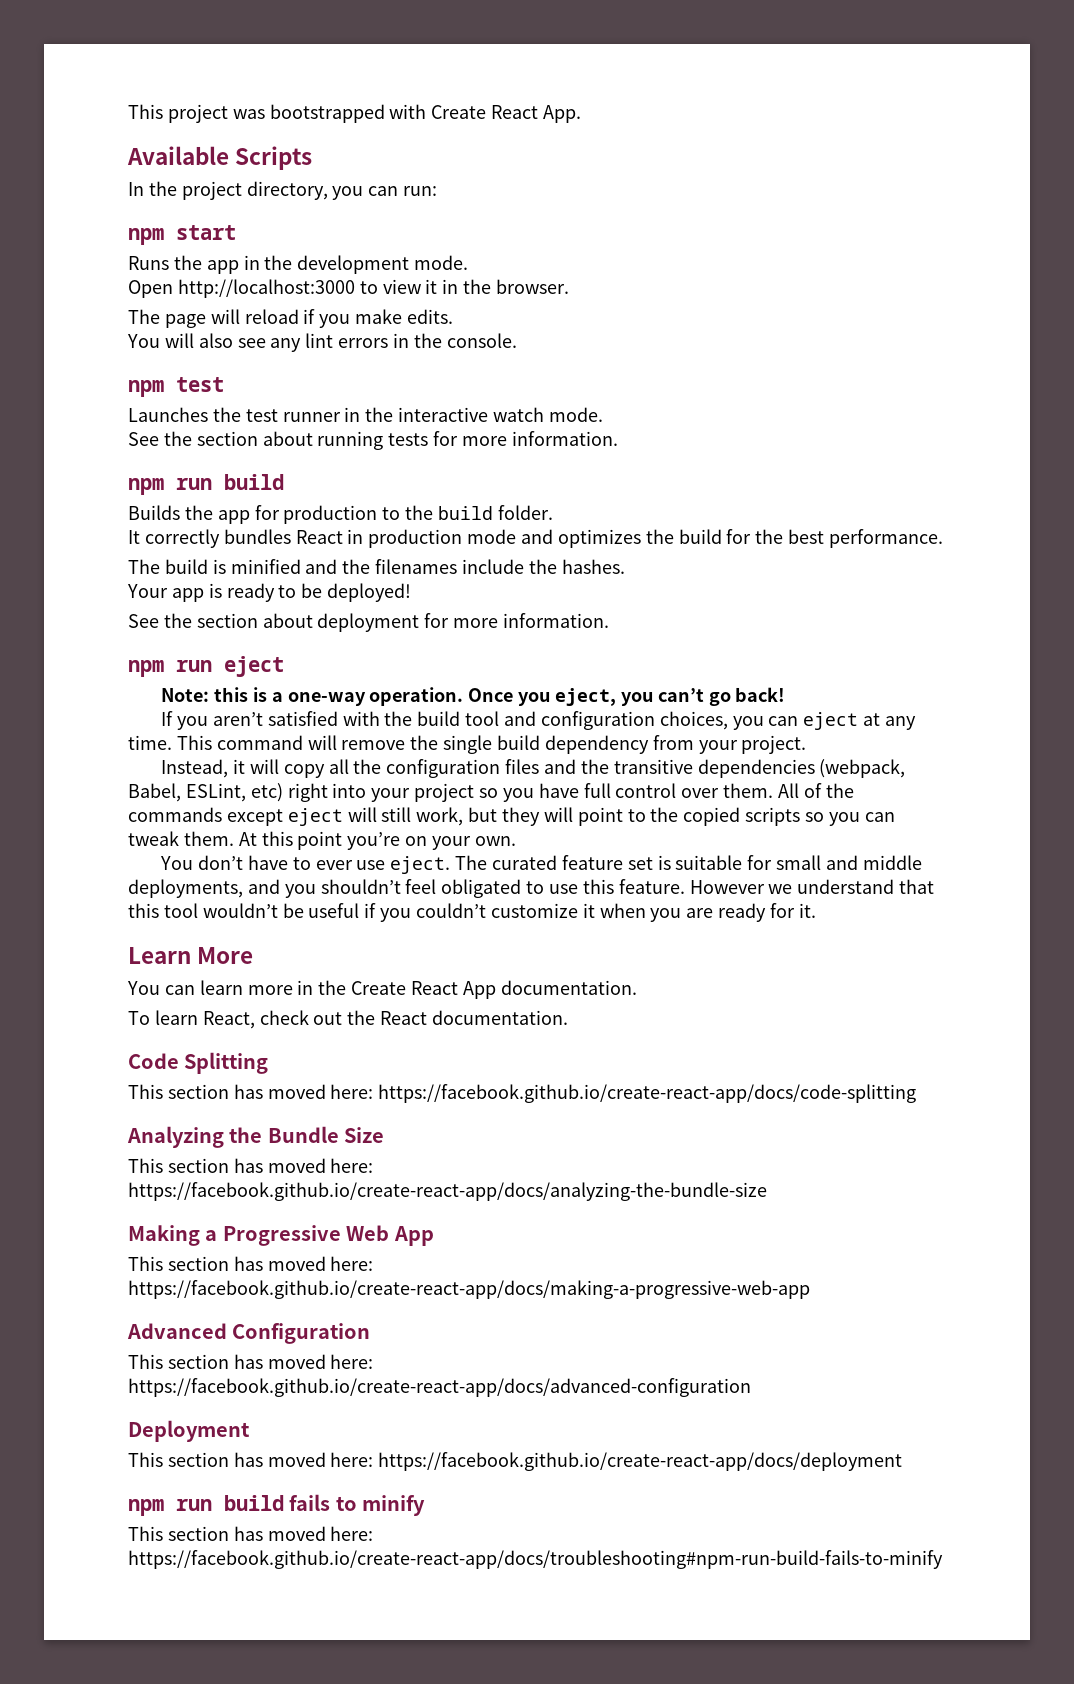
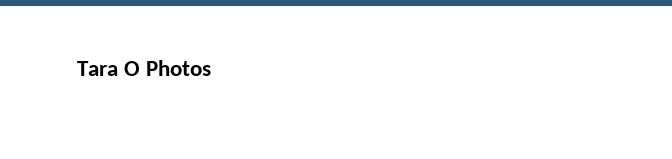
- This project was bootstrapped with Create React App.
- Available Scripts
- In the project directory, you can run:
- npm start
- Runs the app in the development mode.
- Open http://localhost:3000 to view it in the browser.
- The page will reload if you make edits.
- You will also see any lint errors in the console.
- npm test
- Launches the test runner in the interactive watch mode.
- See the section about running tests for more information.
- npm run build
- Builds the app for production to the build folder.
- It correctly bundles React in production mode and optimizes the build for the best performance.
- The build is minified and the filenames include the hashes.
- Your app is ready to be deployed!
- See the section about deployment for more information.
- npm run eject
- Note: this is a one-way operation. Once you eject, you can’t go back!
- If you aren’t satisfied with the build tool and configuration choices, you can eject at any time. This command will remove the single build dependency from your project.
- Instead, it will copy all the configuration files and the transitive dependencies (webpack, Babel, ESLint, etc) right into your project so you have full control over them. All of the commands except eject will still work, but they will point to the copied scripts so you can tweak them. At this point you’re on your own.
- You don’t have to ever use eject. The curated feature set is suitable for small and middle deployments, and you shouldn’t feel obligated to use this feature. However we understand that this tool wouldn’t be useful if you couldn’t customize it when you are ready for it.
- Learn More
- You can learn more in the Create React App documentation.
- To learn React, check out the React documentation.
- Code Splitting
- This section has moved here: https://facebook.github.io/create-react-app/docs/code-splitting
- Analyzing the Bundle Size
- This section has moved here: https://facebook.github.io/create-react-app/docs/analyzing-the-bundle-size
- Making a Progressive Web App
- This section has moved here: https://facebook.github.io/create-react-app/docs/making-a-progressive-web-app
- Advanced Configuration
- This section has moved here: https://facebook.github.io/create-react-app/docs/advanced-configuration
- Deployment
- This section has moved here: https://facebook.github.io/create-react-app/docs/deployment
- npm run build fails to minify
- This section has moved here: https://facebook.github.io/create-react-app/docs/troubleshooting#npm-run-build-fails-to-minify
+ Tara O Photos

